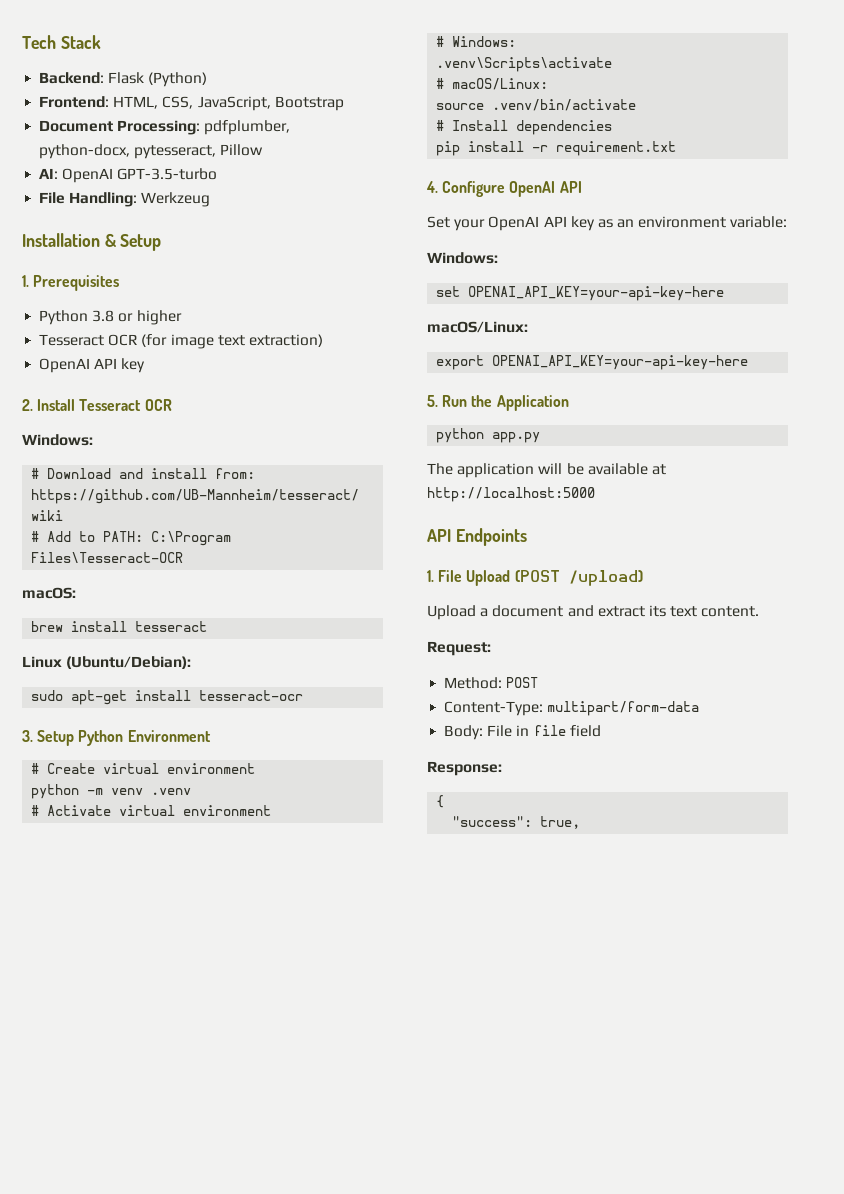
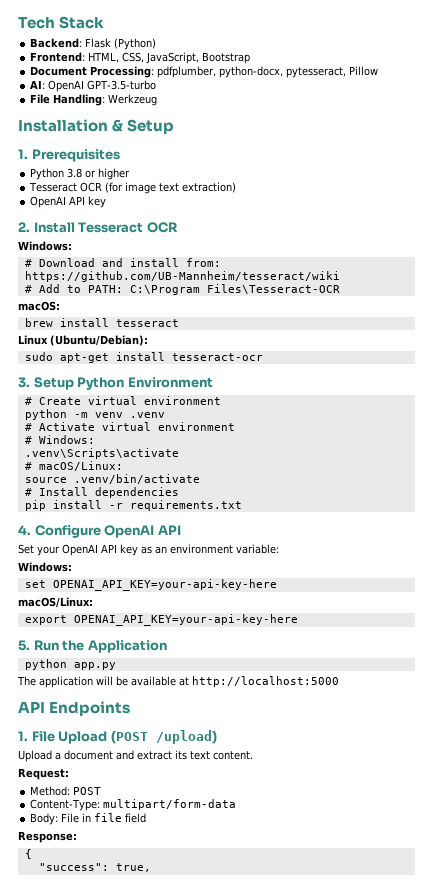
- pip install -r requirement.txt
+ pip install -r requirements.txt

